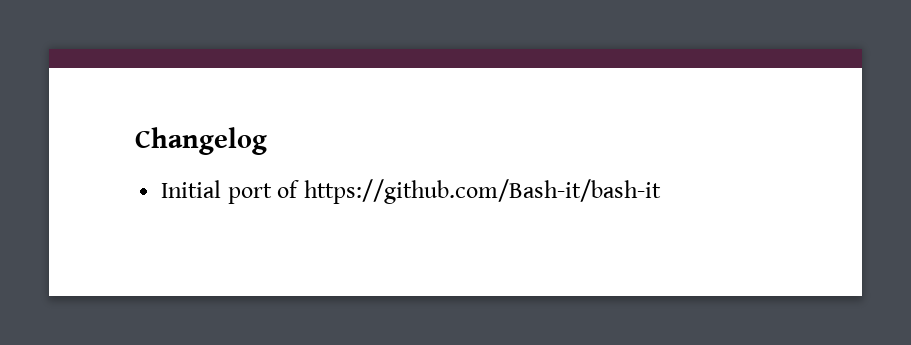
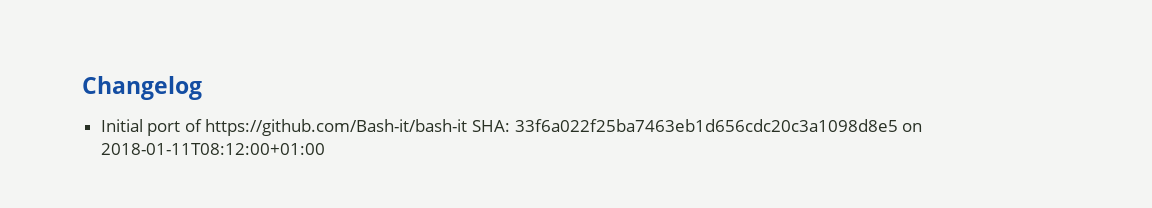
- Initial port of https://github.com/Bash-it/bash-it
+ Initial port of https://github.com/Bash-it/bash-it SHA: 33f6a022f25ba7463eb1d656cdc20c3a1098d8e5 on 2018-01-11T08:12:00+01:00

